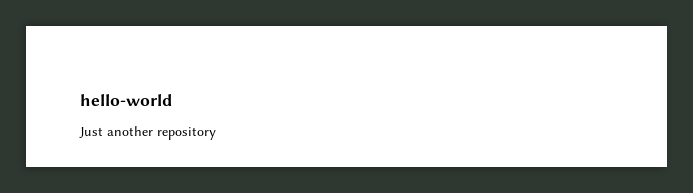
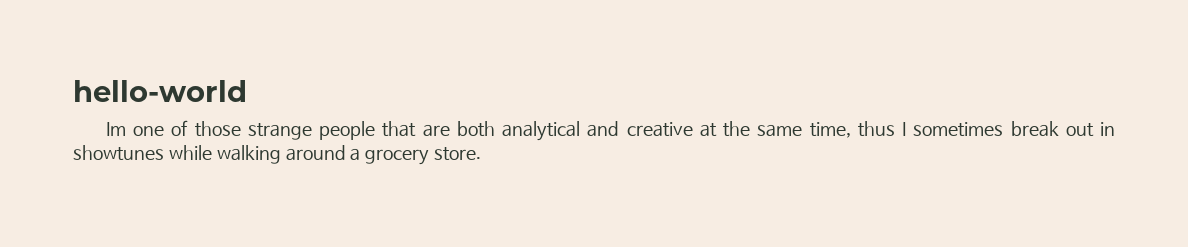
- Just another repository
+ Im one of those strange people that are both analytical and creative at the same time, thus I sometimes break out in showtunes while walking around a grocery store.

